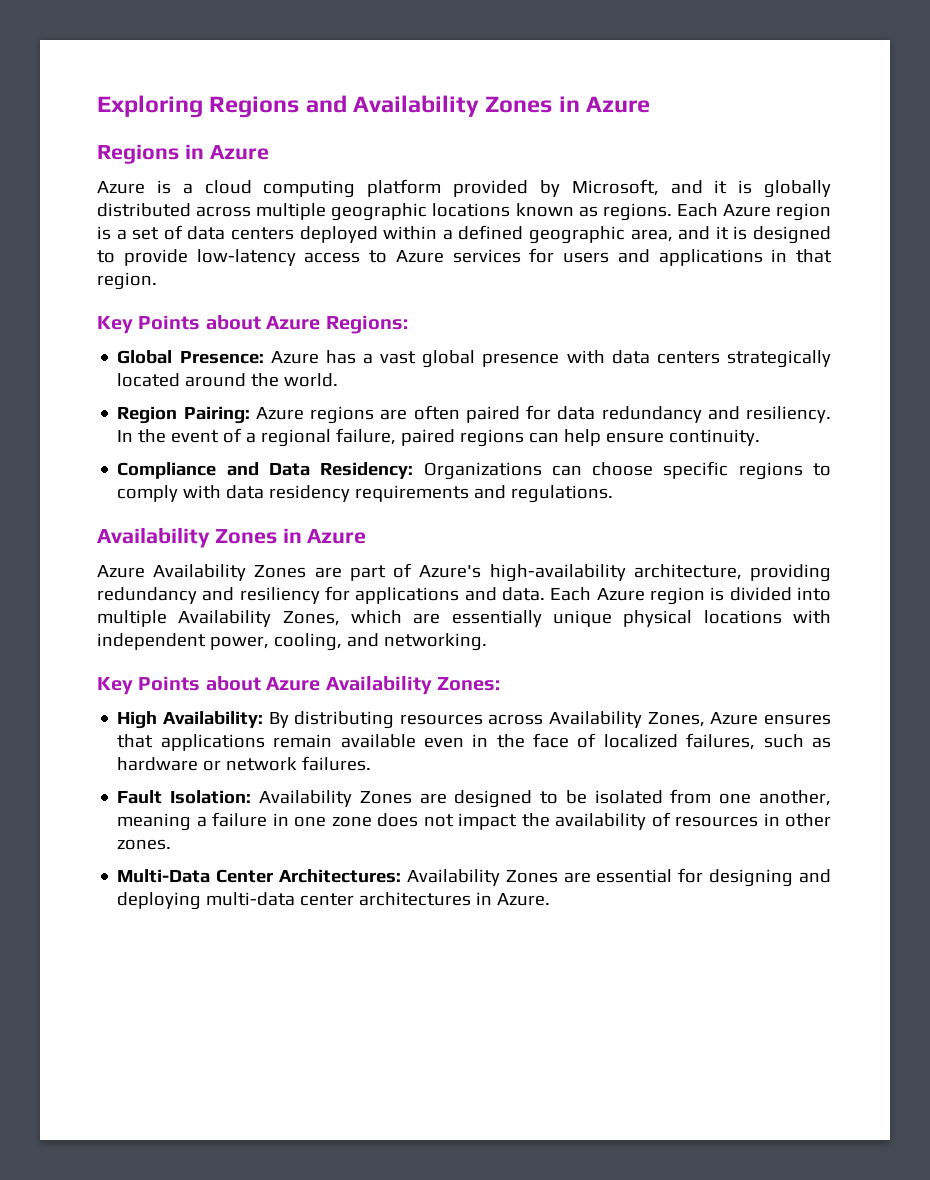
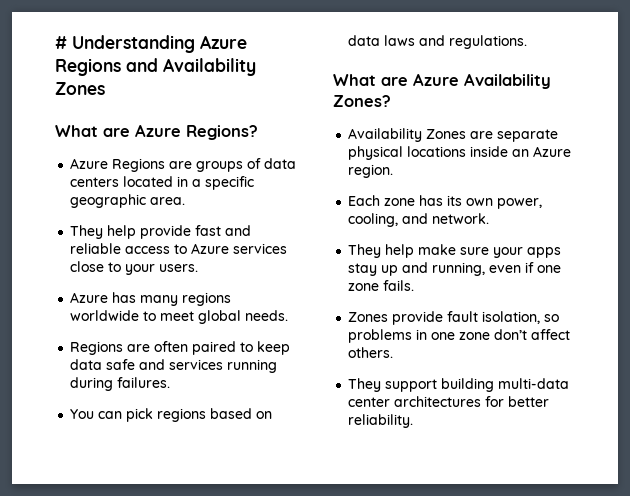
- Exploring Regions and Availability Zones in Azure
- Regions in Azure
- Azure is a cloud computing platform provided by Microsoft, and it is globally distributed across multiple geographic locations known as regions. Each Azure region is a set of data centers deployed within a defined geographic area, and it is designed to provide low-latency access to Azure services for users and applications in that region.
- Key Points about Azure Regions:
- Global Presence: Azure has a vast global presence with data centers strategically located around the world.
- Region Pairing: Azure regions are often paired for data redundancy and resiliency. In the event of a regional failure, paired regions can help ensure continuity.
- Compliance and Data Residency: Organizations can choose specific regions to comply with data residency requirements and regulations.
- Availability Zones in Azure
- Azure Availability Zones are part of Azure's high-availability architecture, providing redundancy and resiliency for applications and data. Each Azure region is divided into multiple Availability Zones, which are essentially unique physical locations with independent power, cooling, and networking.
- Key Points about Azure Availability Zones:
- High Availability: By distributing resources across Availability Zones, Azure ensures that applications remain available even in the face of localized failures, such as hardware or network failures.
- Fault Isolation: Availability Zones are designed to be isolated from one another, meaning a failure in one zone does not impact the availability of resources in other zones.
- Multi-Data Center Architectures: Availability Zones are essential for designing and deploying multi-data center architectures in Azure.
+ # Understanding Azure Regions and Availability Zones
+ What are Azure Regions?
+ Azure Regions are groups of data centers located in a specific geographic area.
+ They help provide fast and reliable access to Azure services close to your users.
+ Azure has many regions worldwide to meet global needs.
+ Regions are often paired to keep data safe and services running during failures.
+ You can pick regions based on data laws and regulations.
+ What are Azure Availability Zones?
+ Availability Zones are separate physical locations inside an Azure region.
+ Each zone has its own power, cooling, and network.
+ They help make sure your apps stay up and running, even if one zone fails.
+ Zones provide fault isolation, so problems in one zone don’t affect others.
+ They support building multi-data center architectures for better reliability.

